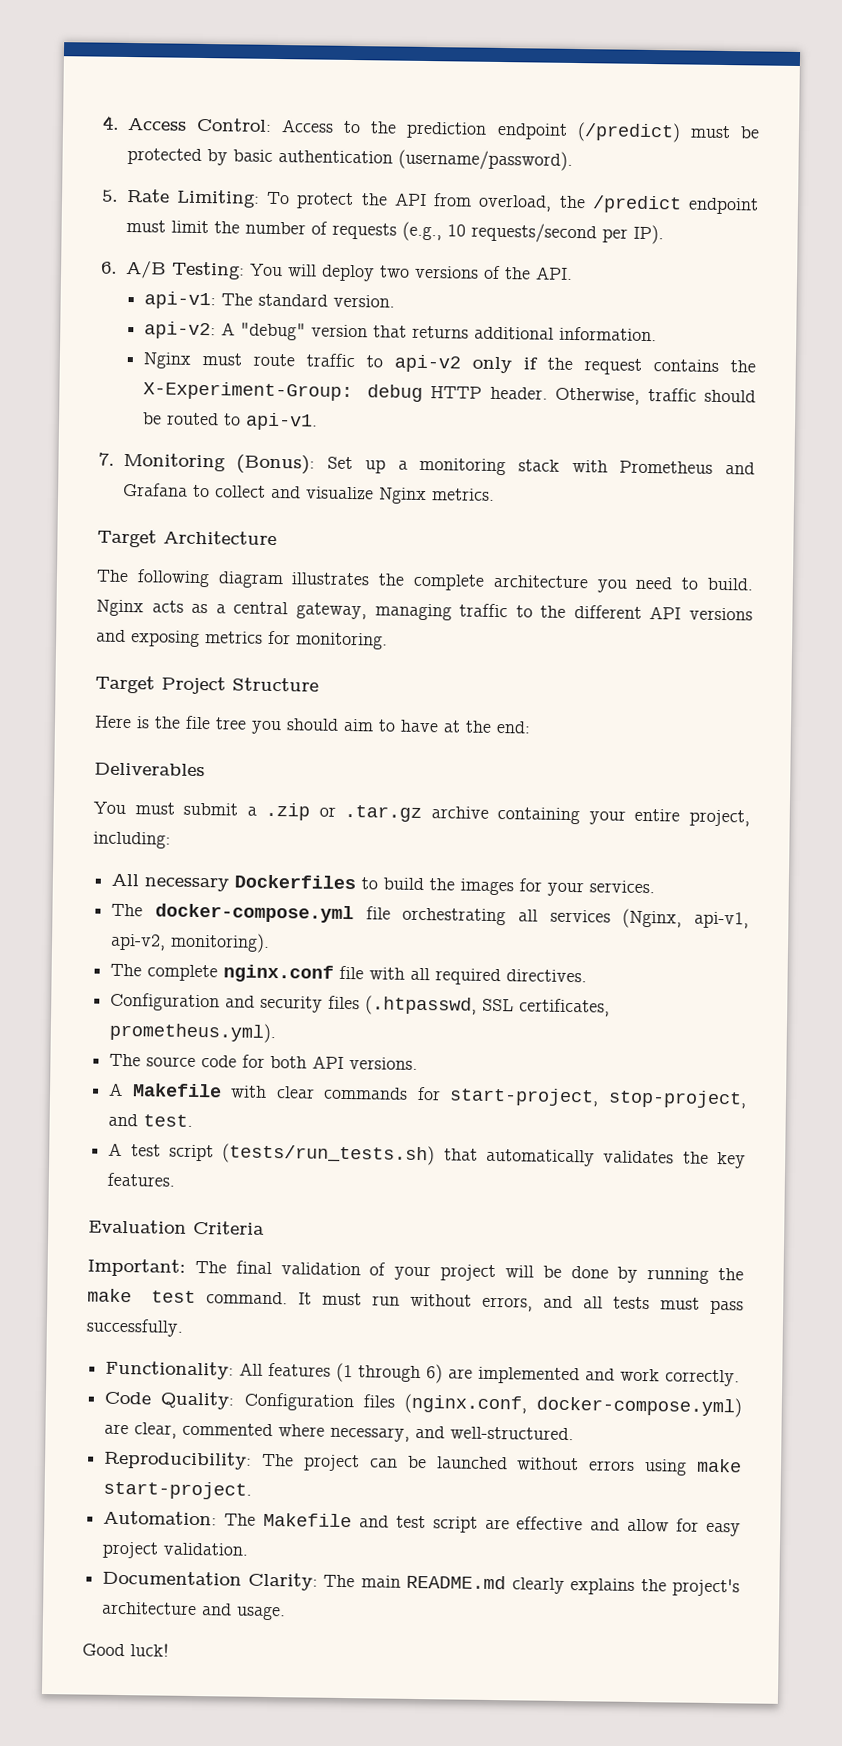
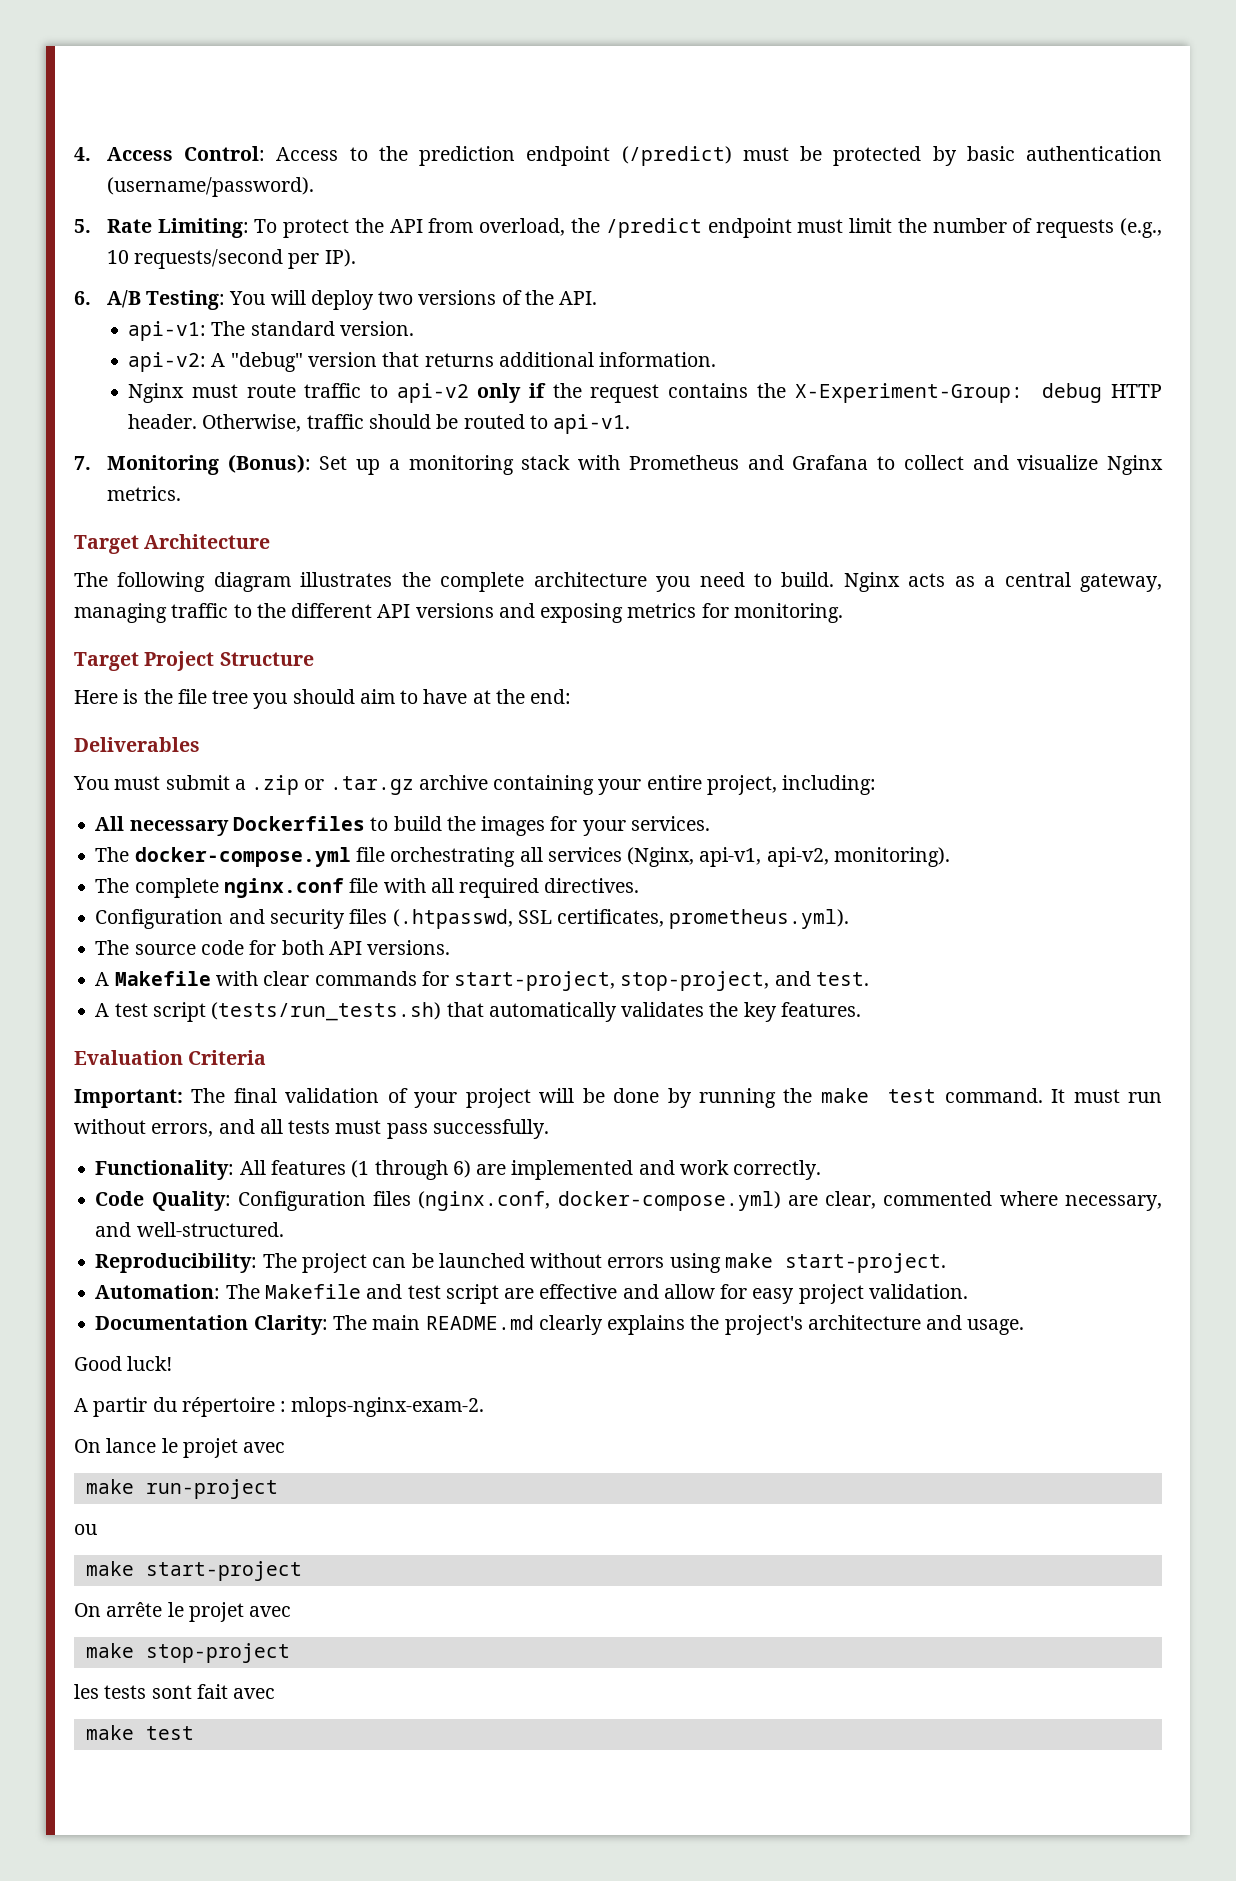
+ A partir du répertoire : mlops-nginx-exam-2.
+ On lance le projet avec
+ make run-project
+ ou
+ make start-project
+ On arrête le projet avec
+ make stop-project
+ les tests sont fait avec
+ make test

